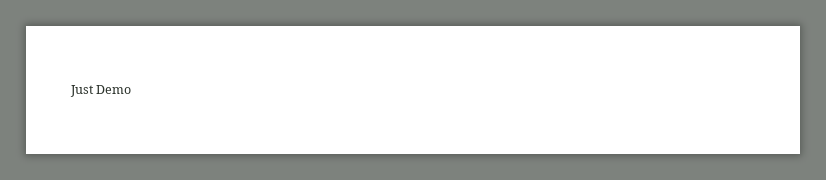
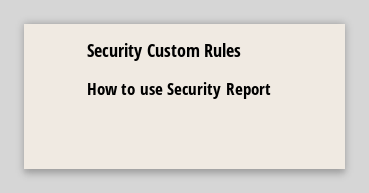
- Just Demo
+ Security Custom Rules
+ How to use Security Report

